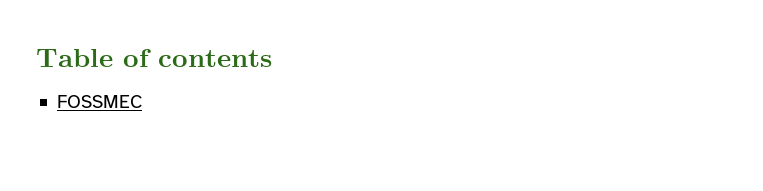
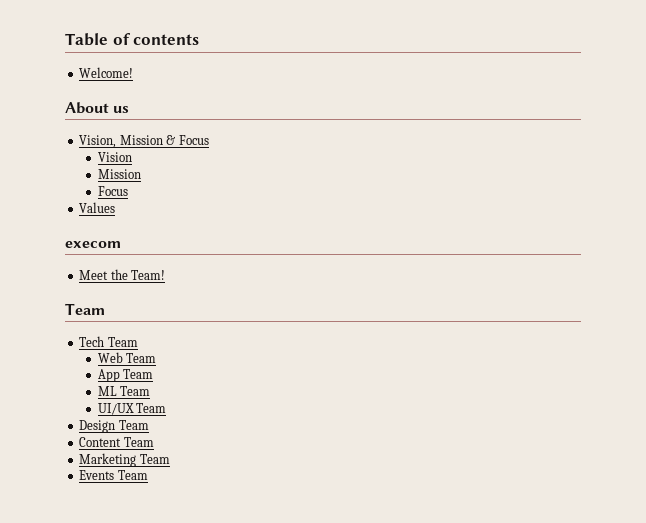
- FOSSMEC
+ Welcome!
+ About us
+ Vision, Mission & Focus
+ Vision
+ Mission
+ Focus
+ Values
+ execom
+ Meet the Team!
+ Team
+ Tech Team
+ Web Team
+ App Team
+ ML Team
+ UI/UX Team
+ Design Team
+ Content Team
+ Marketing Team
+ Events Team

